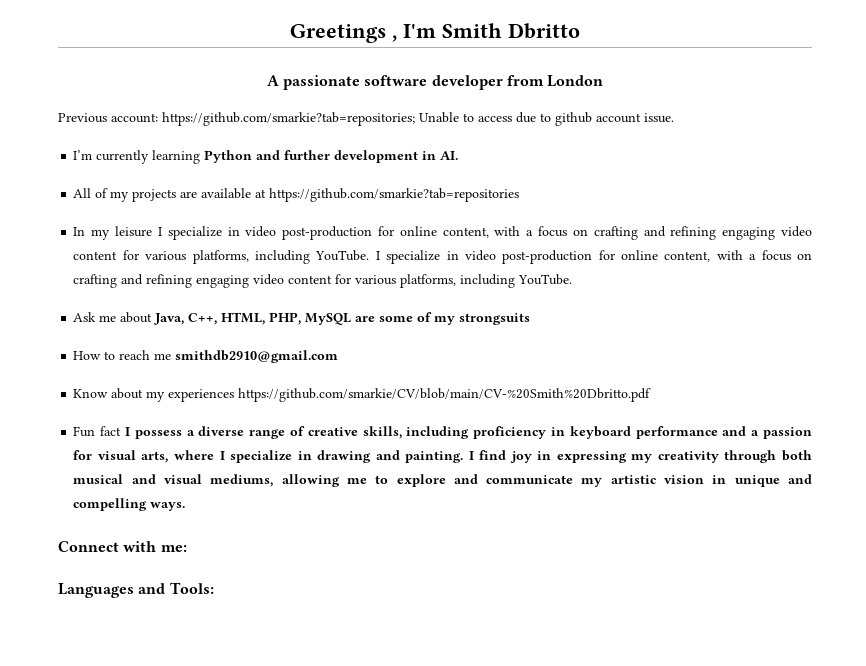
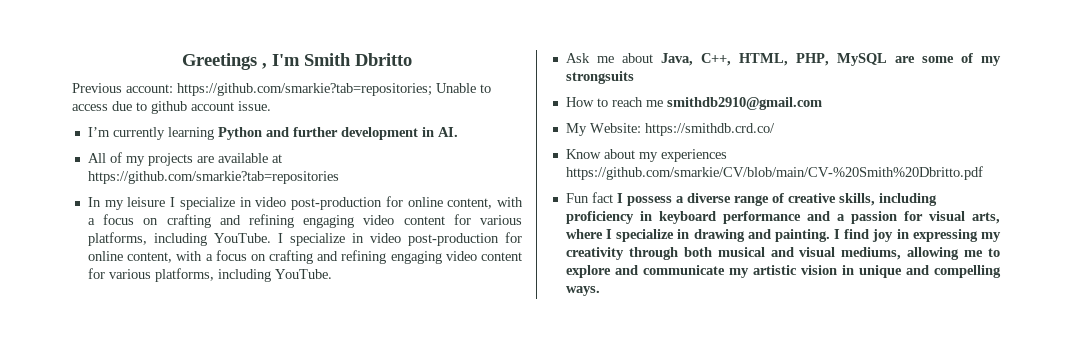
- A passionate software developer from London
+ My Website: https://smithdb.crd.co/
- Connect with me:
- Languages and Tools:

